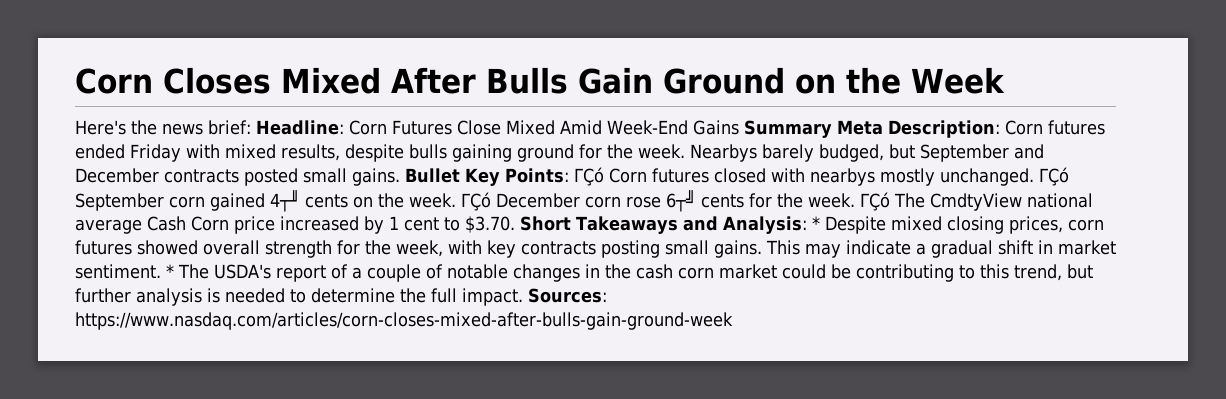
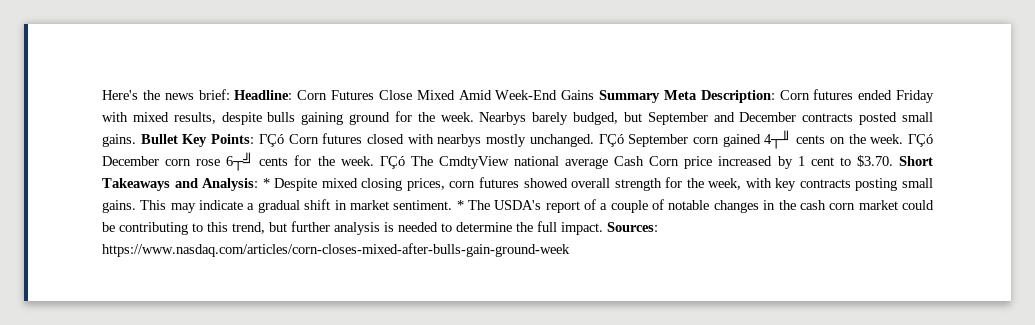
- Corn Closes Mixed After Bulls Gain Ground on the Week

